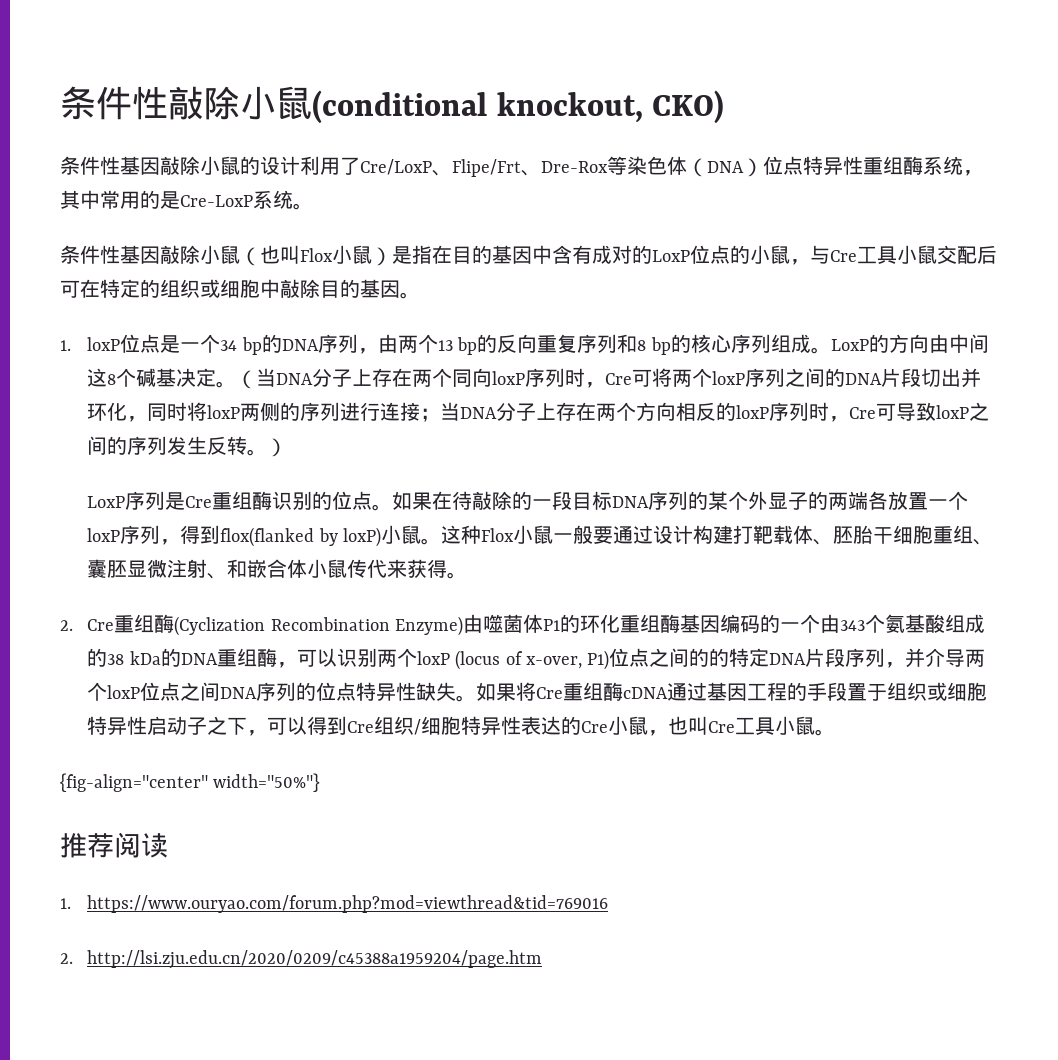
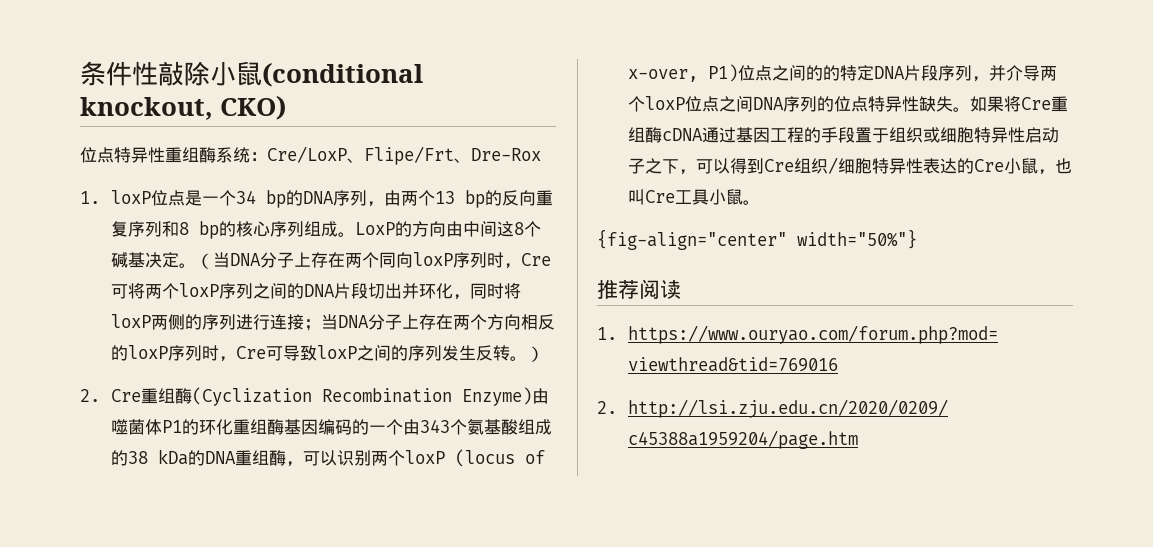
- 条件性基因敲除小鼠的设计利用了Cre/LoxP、Flipe/Frt、Dre-Rox等染色体（DNA）位点特异性重组酶系统，其中常用的是Cre-LoxP系统。
- 条件性基因敲除小鼠（也叫Flox小鼠）是指在目的基因中含有成对的LoxP位点的小鼠，与Cre工具小鼠交配后可在特定的组织或细胞中敲除目的基因。
+ 位点特异性重组酶系统：Cre/LoxP、Flipe/Frt、Dre-Rox
- LoxP序列是Cre重组酶识别的位点。如果在待敲除的一段目标DNA序列的某个外显子的两端各放置一个loxP序列，得到flox(flanked by loxP)小鼠。这种Flox小鼠一般要通过设计构建打靶载体、胚胎干细胞重组、囊胚显微注射、和嵌合体小鼠传代来获得。

